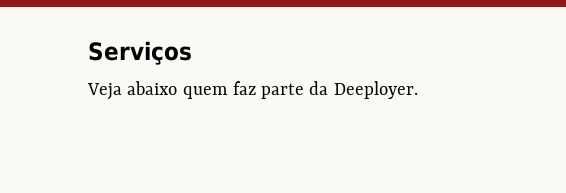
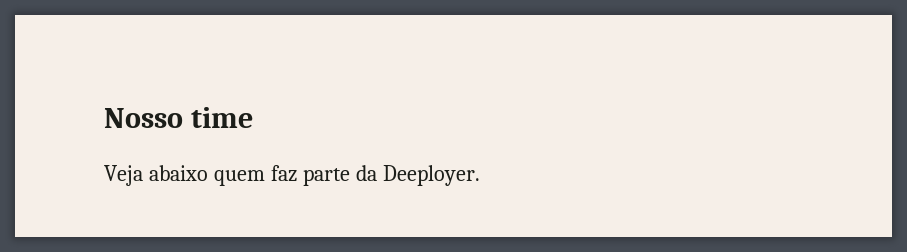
- Serviços
+ Nosso time

